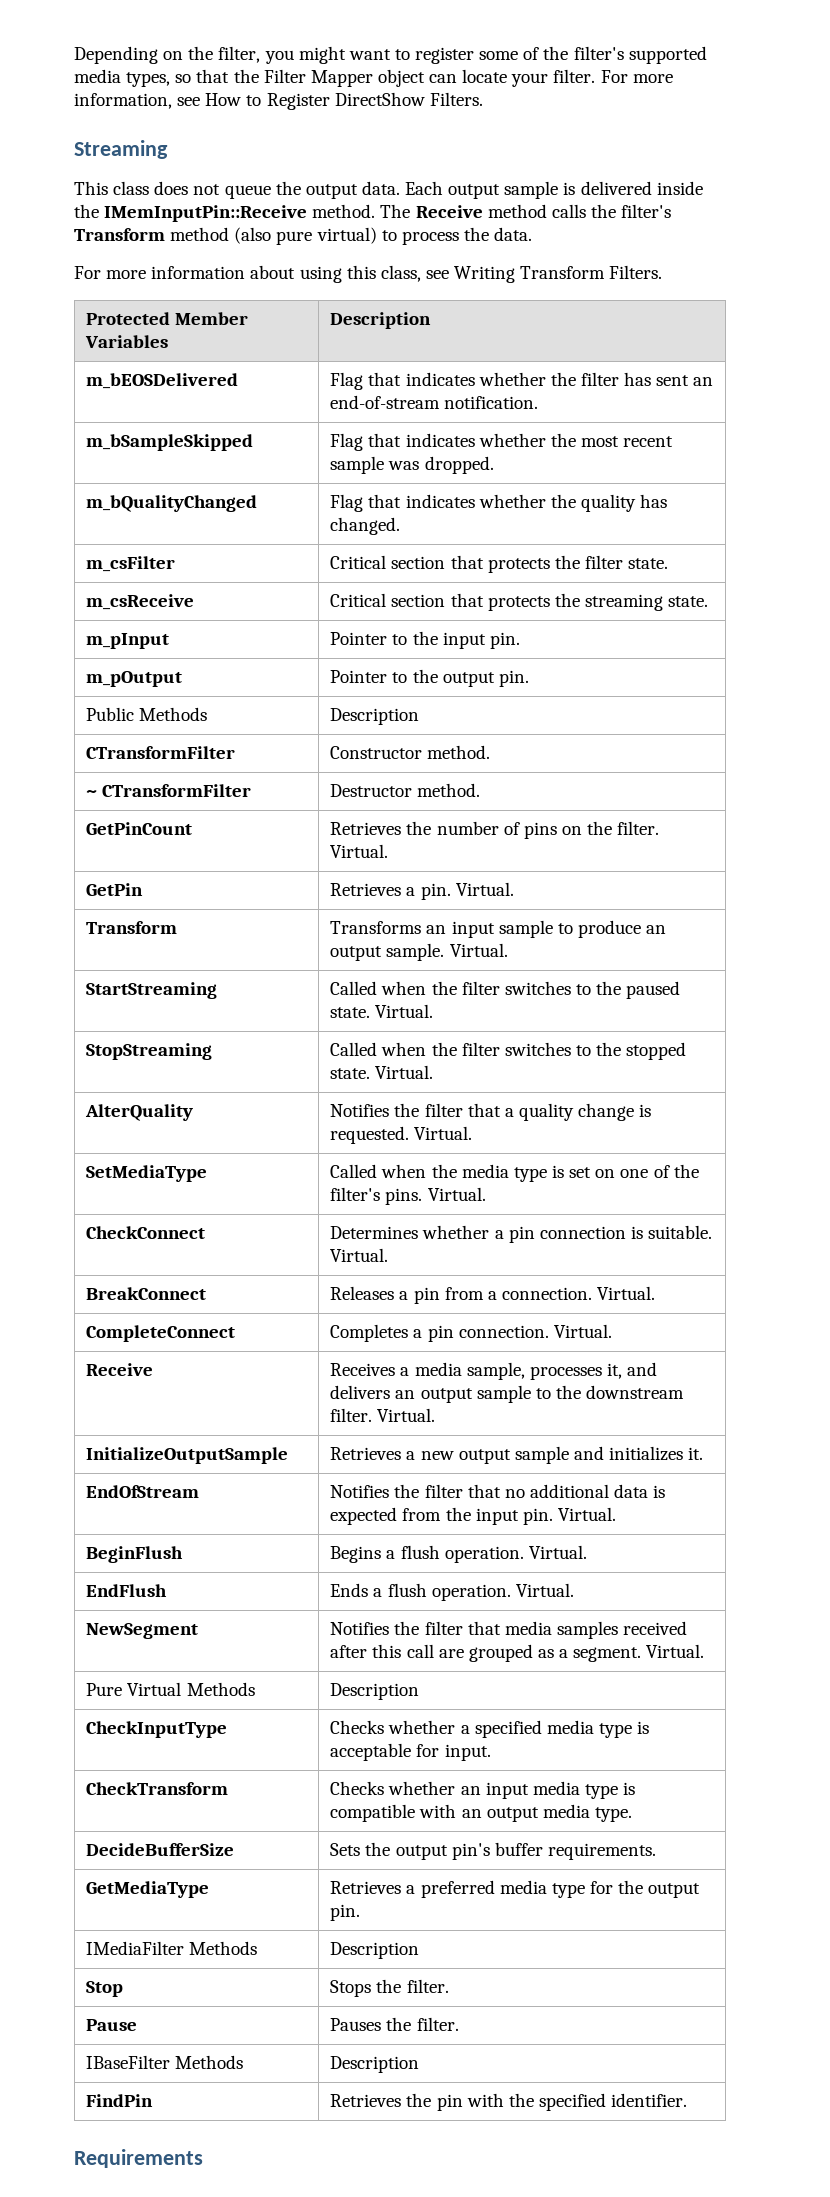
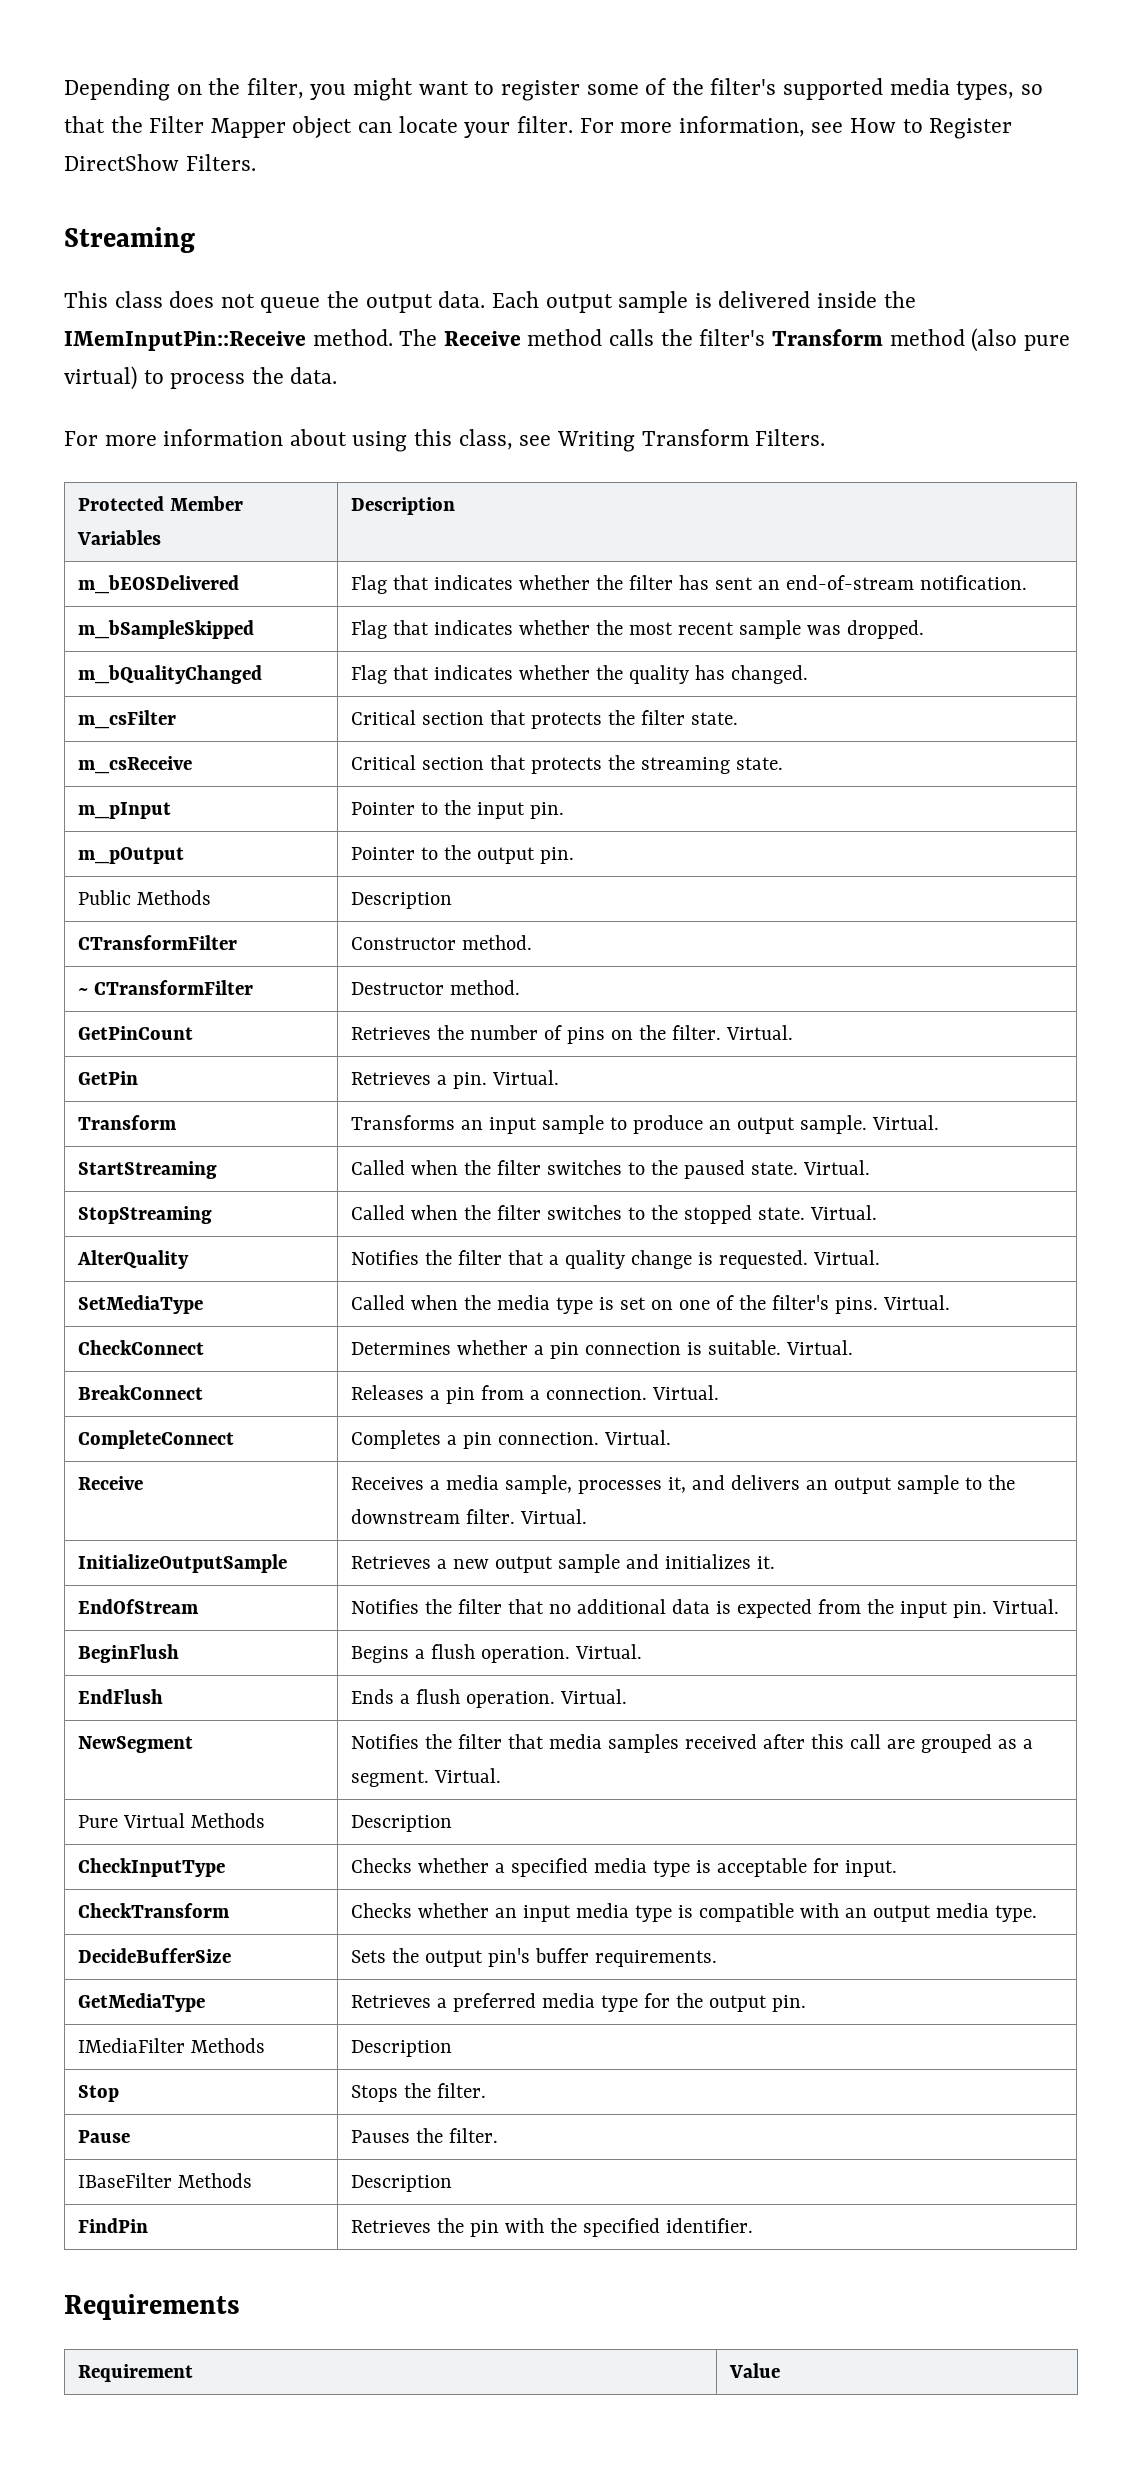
+ Requirement | Value

